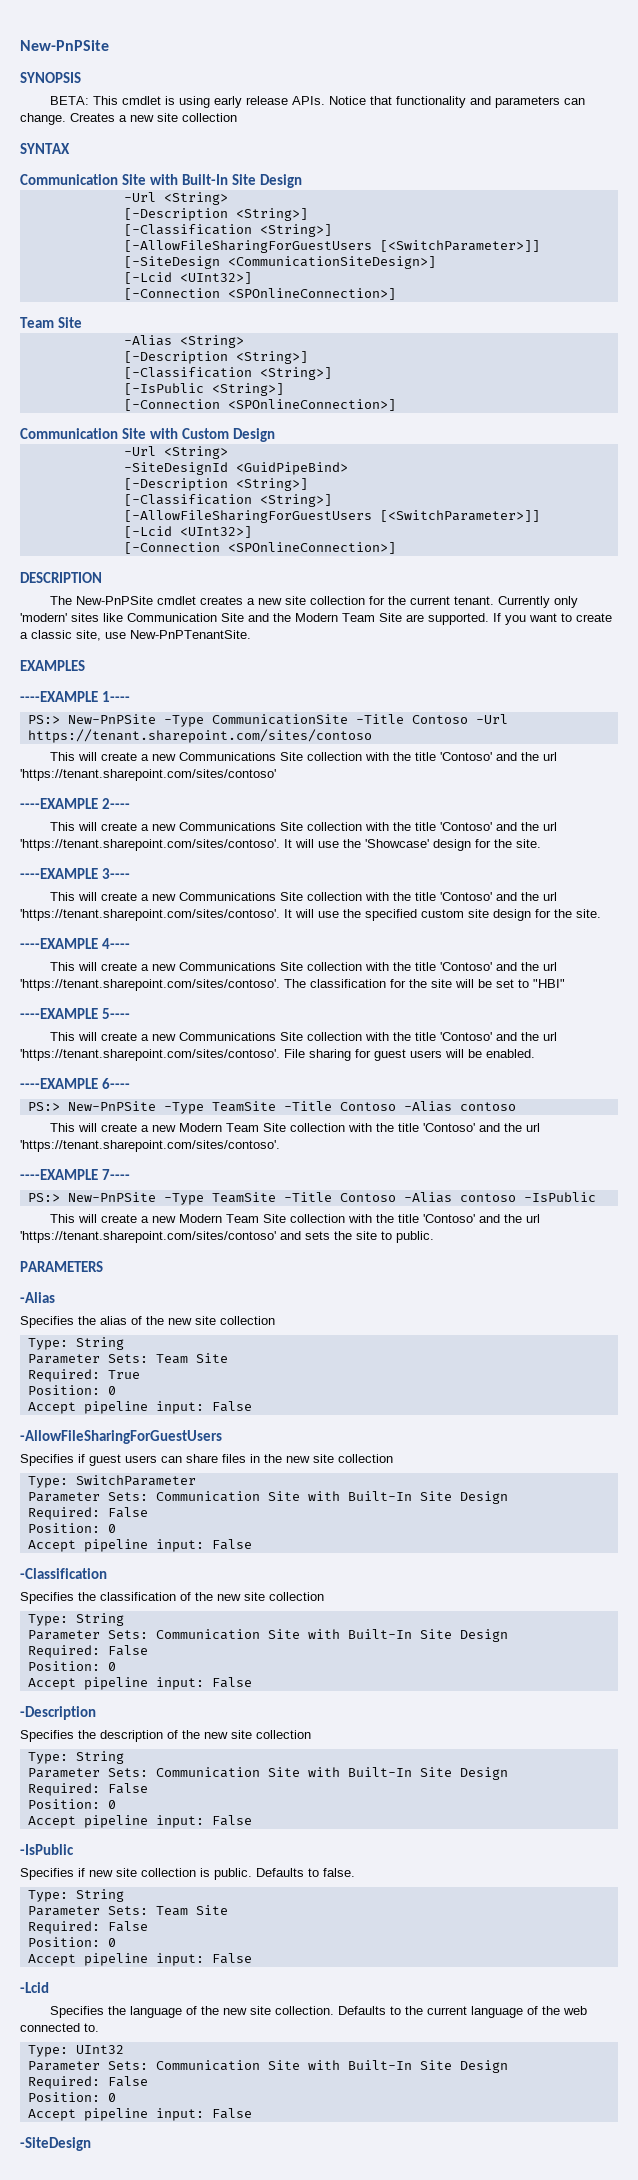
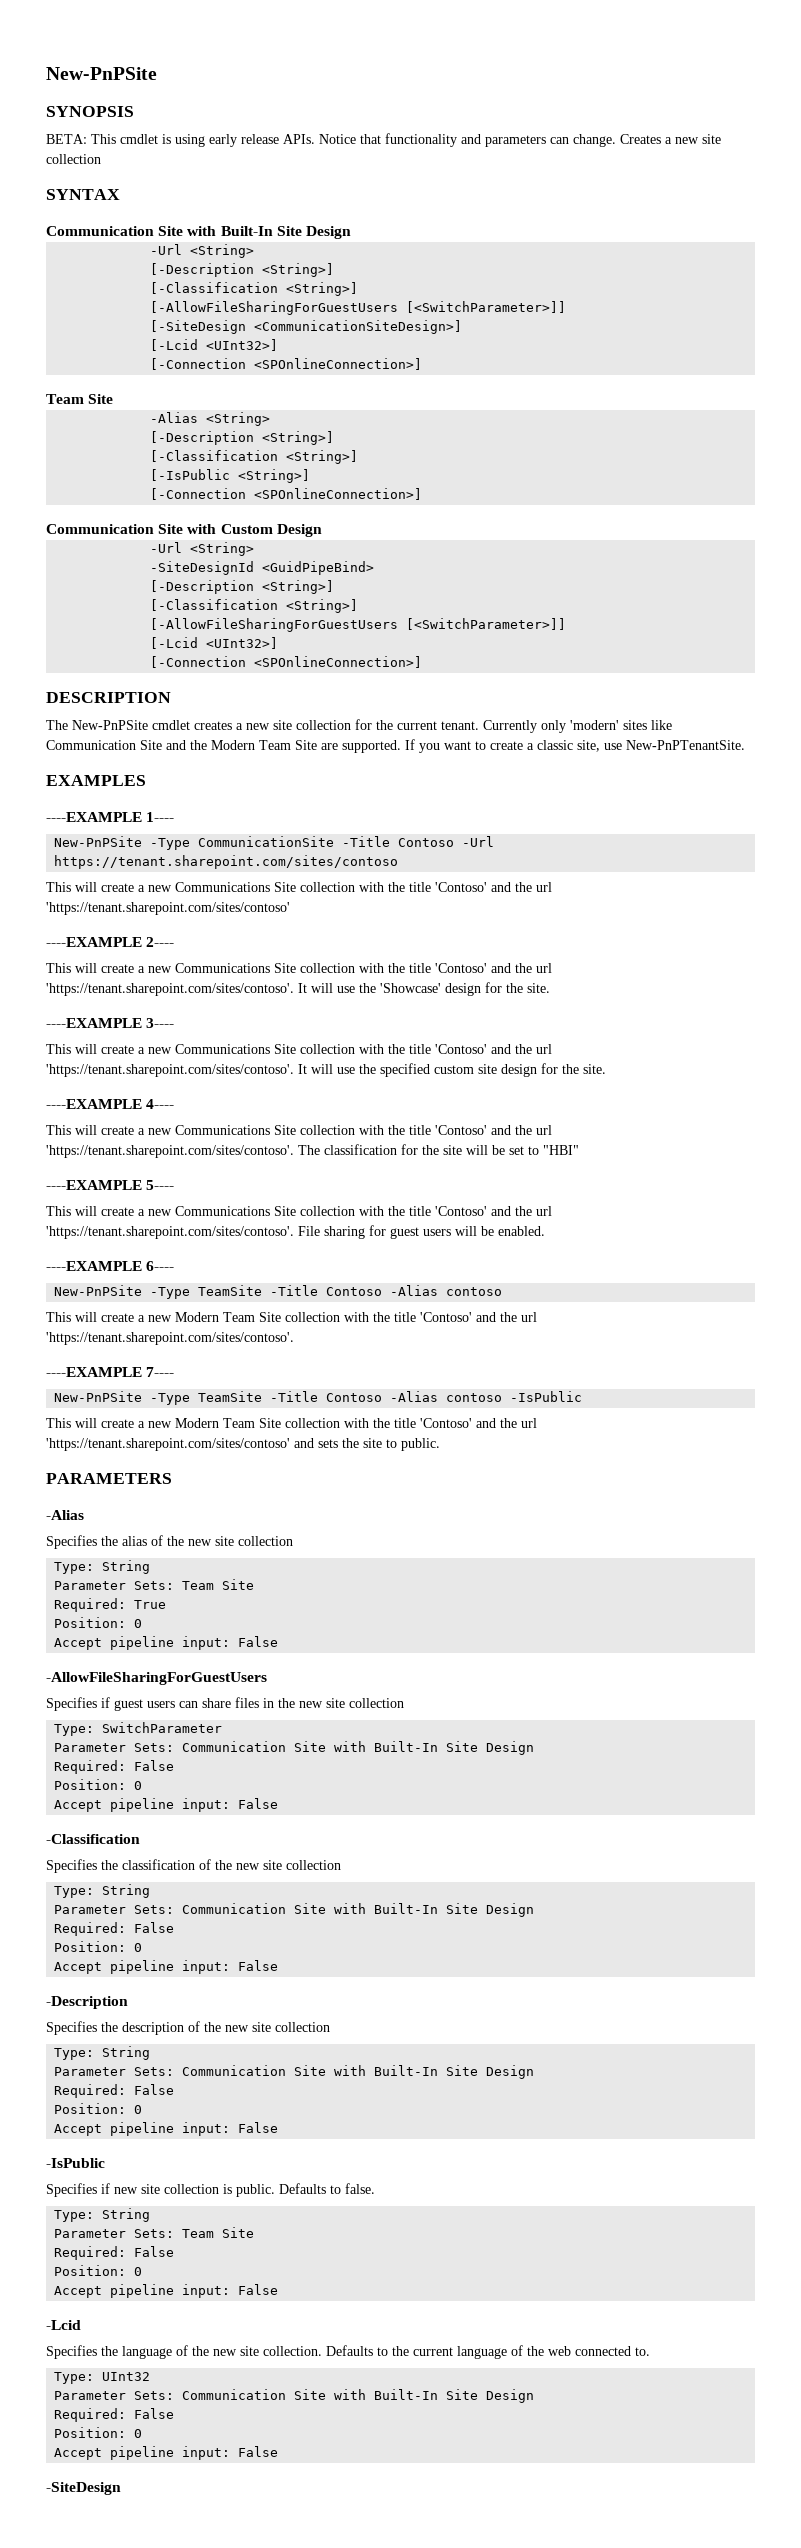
- PS:> New-PnPSite -Type CommunicationSite -Title Contoso -Url https://tenant.sharepoint.com/sites/contoso
+ New-PnPSite -Type CommunicationSite -Title Contoso -Url https://tenant.sharepoint.com/sites/contoso
  ----EXAMPLE 6----
- PS:> New-PnPSite -Type TeamSite -Title Contoso -Alias contoso
+ New-PnPSite -Type TeamSite -Title Contoso -Alias contoso
- PS:> New-PnPSite -Type TeamSite -Title Contoso -Alias contoso -IsPublic
+ New-PnPSite -Type TeamSite -Title Contoso -Alias contoso -IsPublic

